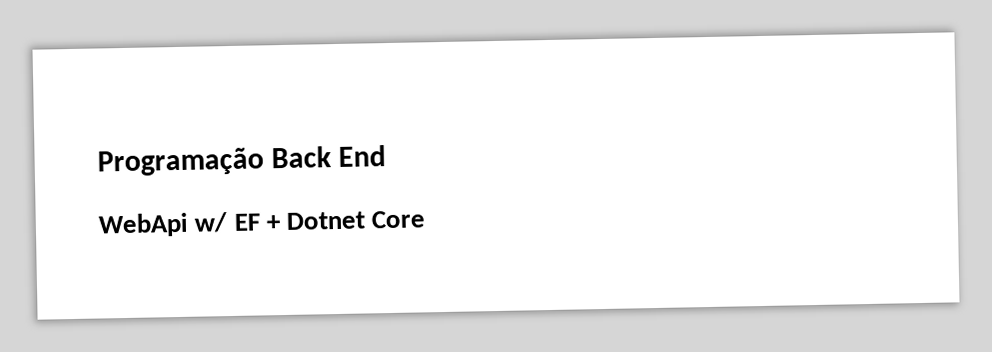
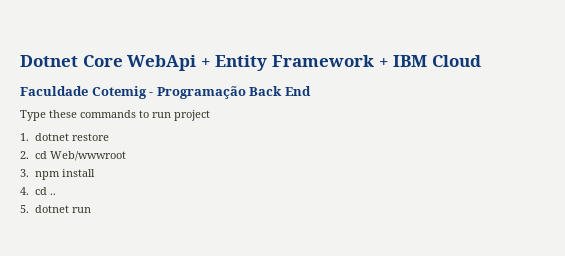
- Programação Back End
- WebApi w/ EF + Dotnet Core
+ Dotnet Core WebApi + Entity Framework + IBM Cloud
+ Faculdade Cotemig - Programação Back End
+ Type these commands to run project
+ 1. dotnet restore
+ 2. cd Web/wwwroot
+ 3. npm install
+ 4. cd ..
+ 5. dotnet run

